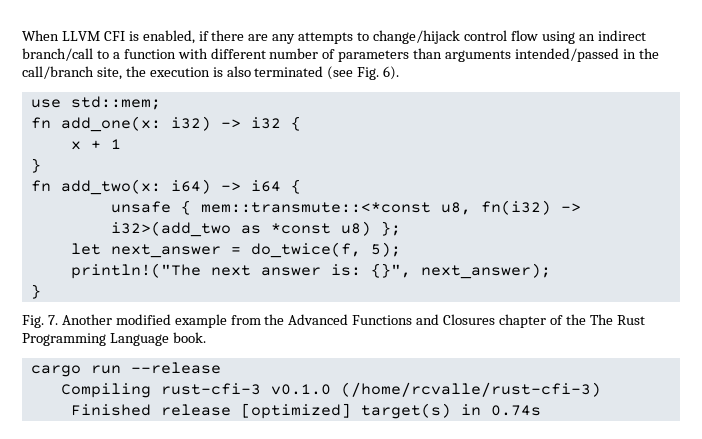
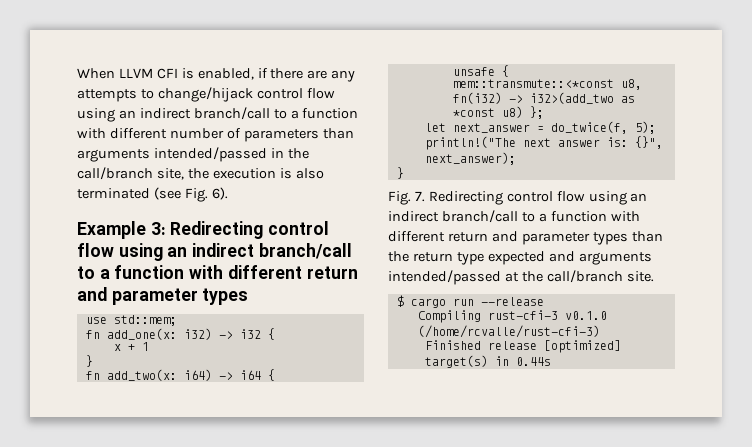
+ Example 3: Redirecting control flow using an indirect branch/call to a function with different return and parameter types
- Fig. 7. Another modified example from the Advanced Functions and Closures chapter of the The Rust Programming Language book.
- cargo run --release
+ Fig. 7. Redirecting control flow using an indirect branch/call to a function with different return and parameter types than the return type expected and arguments intended/passed at the call/branch site.
+ $ cargo run --release
- Finished release [optimized] target(s) in 0.74s
+ Finished release [optimized] target(s) in 0.44s

